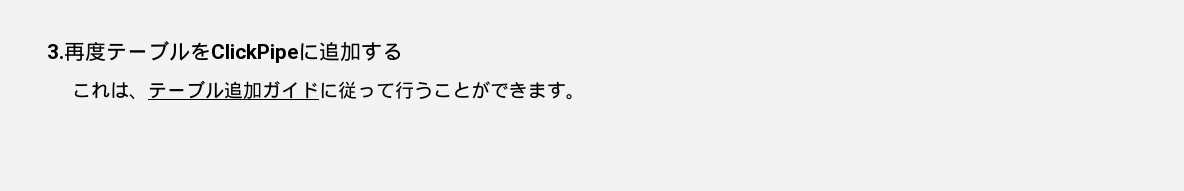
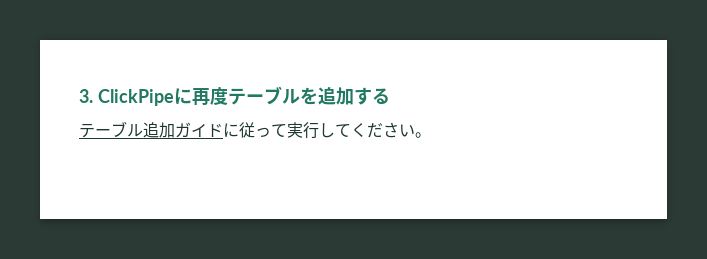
- 3.再度テーブルをClickPipeに追加する
+ 3. ClickPipeに再度テーブルを追加する
- これは、テーブル追加ガイドに従って行うことができます。
+ テーブル追加ガイドに従って実行してください。

